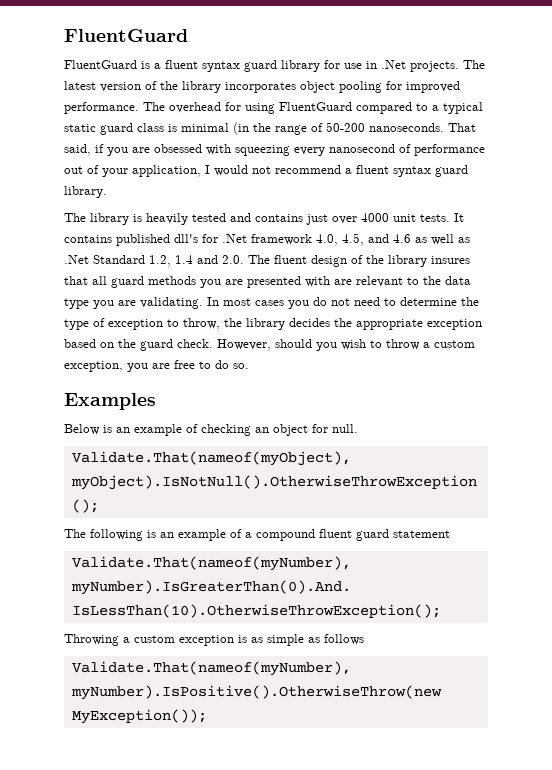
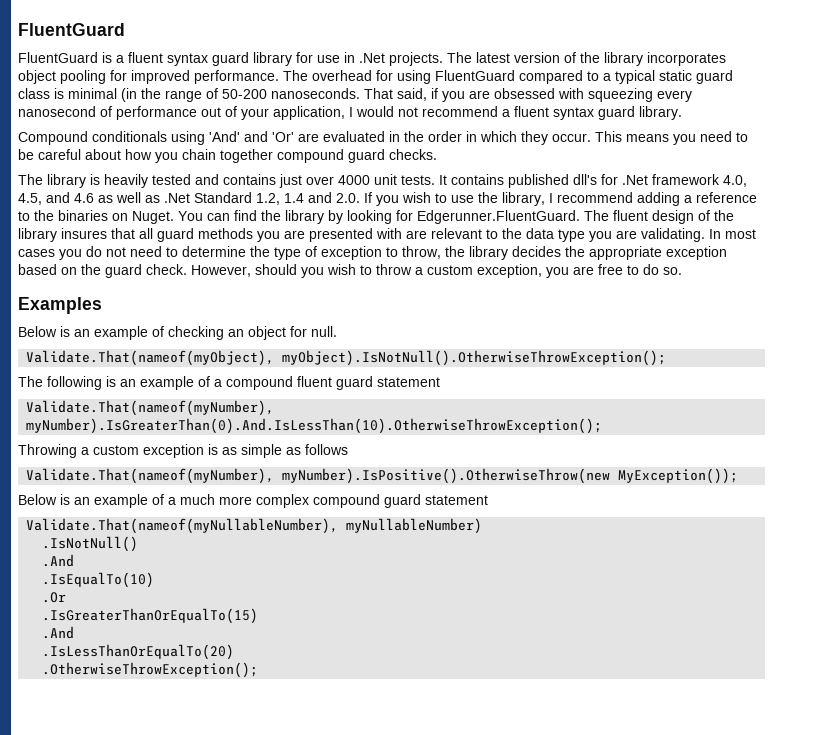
+ Compound conditionals using 'And' and 'Or' are evaluated in the order in which they occur. This means you need to be careful about how you chain together compound guard checks.
- It contains published dll's for .Net framework 4.0, 4.5, and 4.6 as well as .Net Standard 1.2, 1.4 and 2.0. The fluent design of the library insures that all guard methods you are presented with are relevant to the data type you are validating.
+ It contains published dll's for .Net framework 4.0, 4.5, and 4.6 as well as .Net Standard 1.2, 1.4 and 2.0. If you wish to use the library, I recommend adding a reference to the binaries on Nuget. You can find the library by looking for Edgerunner.FluentGuard. The fluent design of the library insures that all guard methods you are presented with are relevant to the data type you are validating.
+ Below is an example of a much more complex compound guard statement
+ Validate.That(nameof(myNullableNumber), myNullableNumber)
+ .IsNotNull()
+ .And
+ .IsEqualTo(10)
+ .Or
+ .IsGreaterThanOrEqualTo(15)
+ .And
+ .IsLessThanOrEqualTo(20)
+ .OtherwiseThrowException();

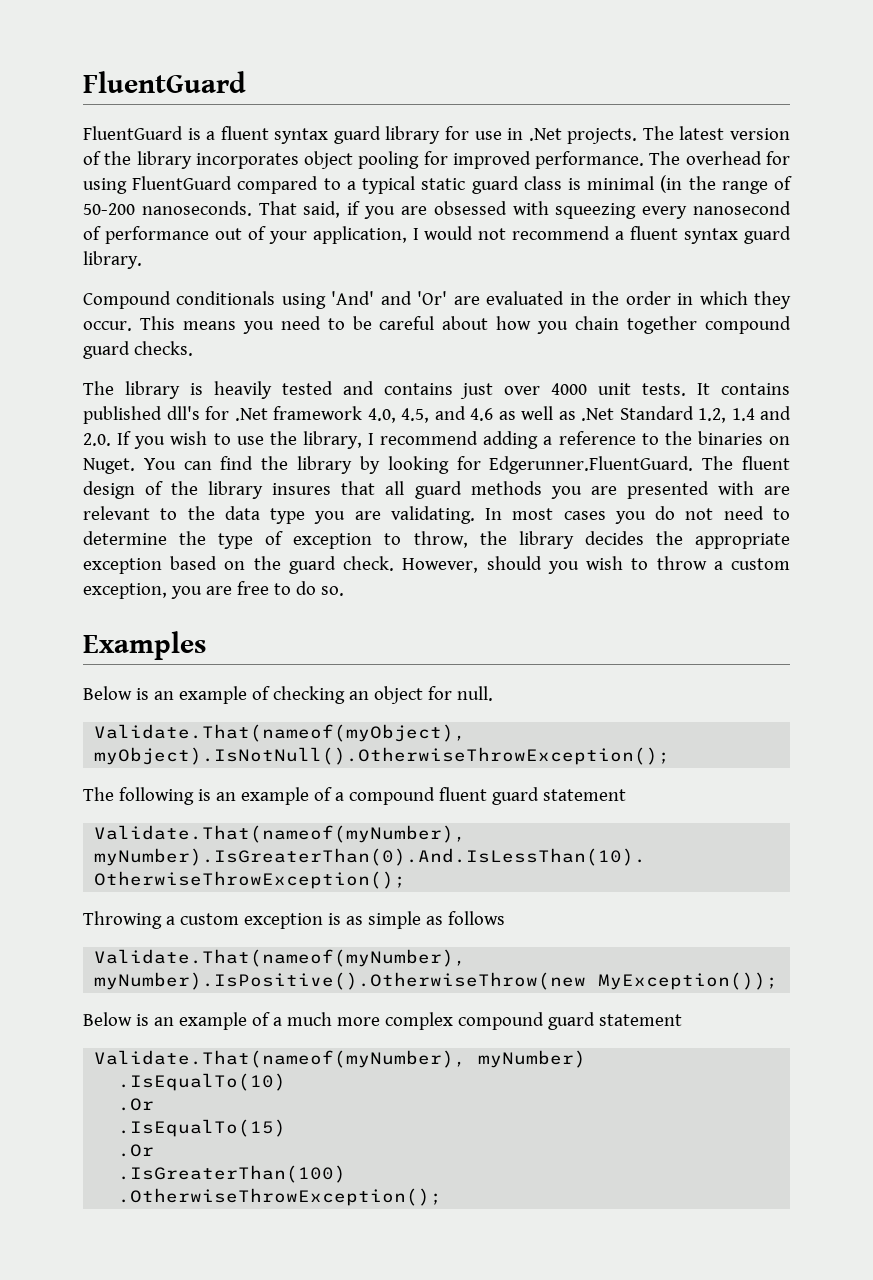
- Validate.That(nameof(myNullableNumber), myNullableNumber)
- .IsNotNull()
- .And
+ Validate.That(nameof(myNumber), myNumber)
- .IsGreaterThanOrEqualTo(15)
- .And
- .IsLessThanOrEqualTo(20)
+ .IsEqualTo(15)
+ .Or
+ .IsGreaterThan(100)

